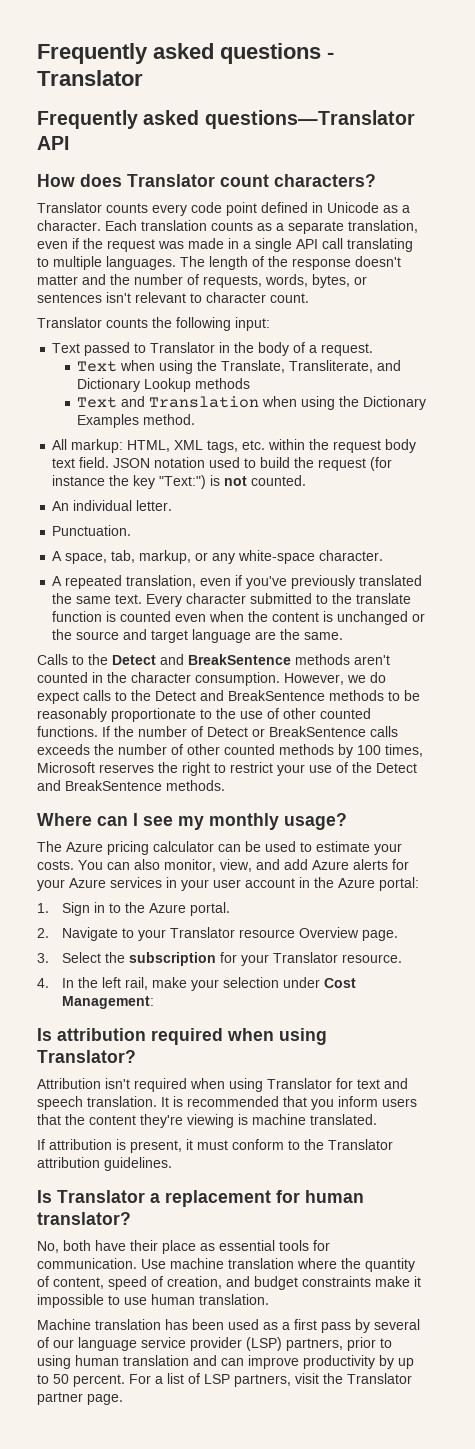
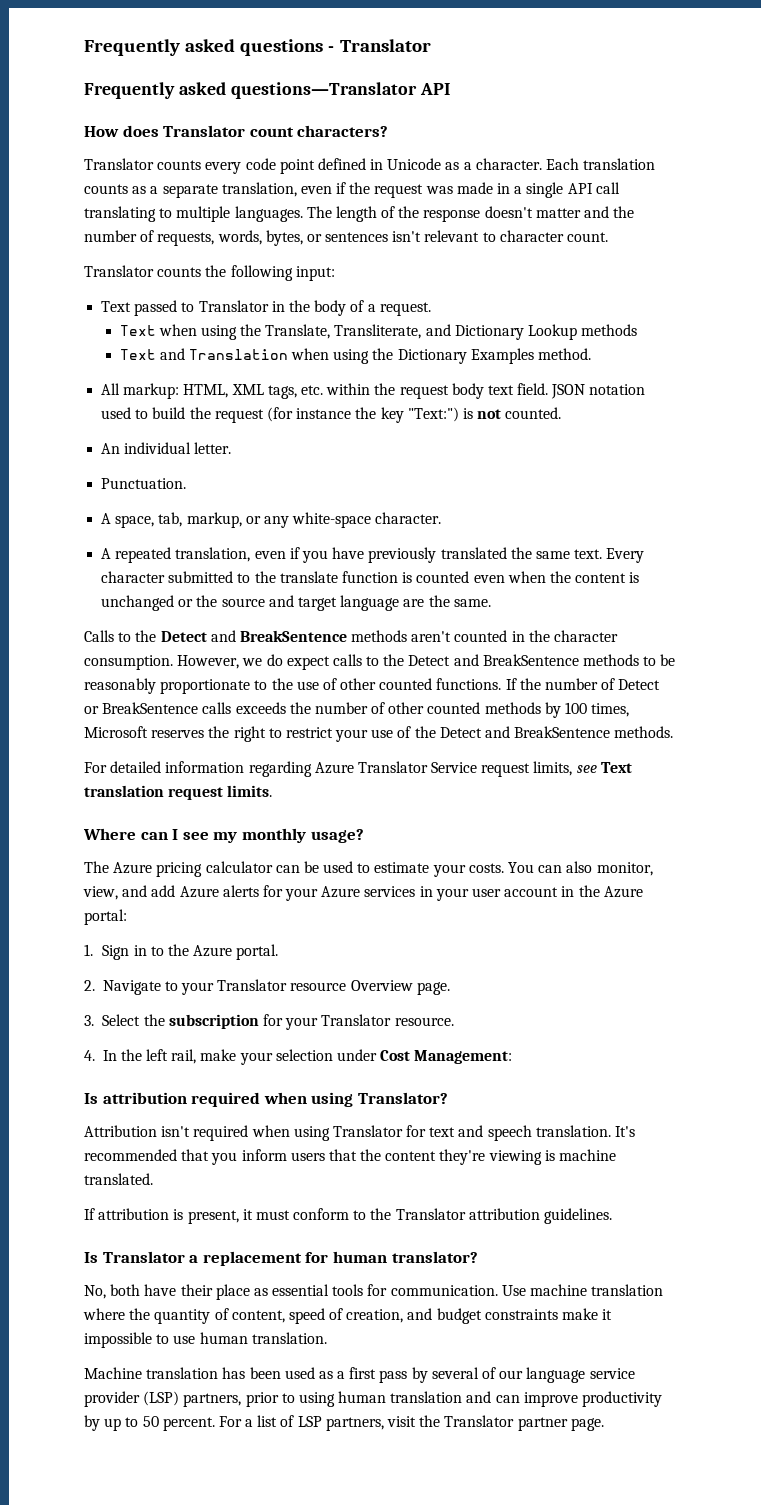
- A repeated translation, even if you've previously translated the same text.
+ A repeated translation, even if you have previously translated the same text.
+ For detailed information regarding Azure Translator Service request limits, see Text translation request limits.
- It is recommended that you inform users that the content they're viewing is machine translated.
+ It's recommended that you inform users that the content they're viewing is machine translated.

